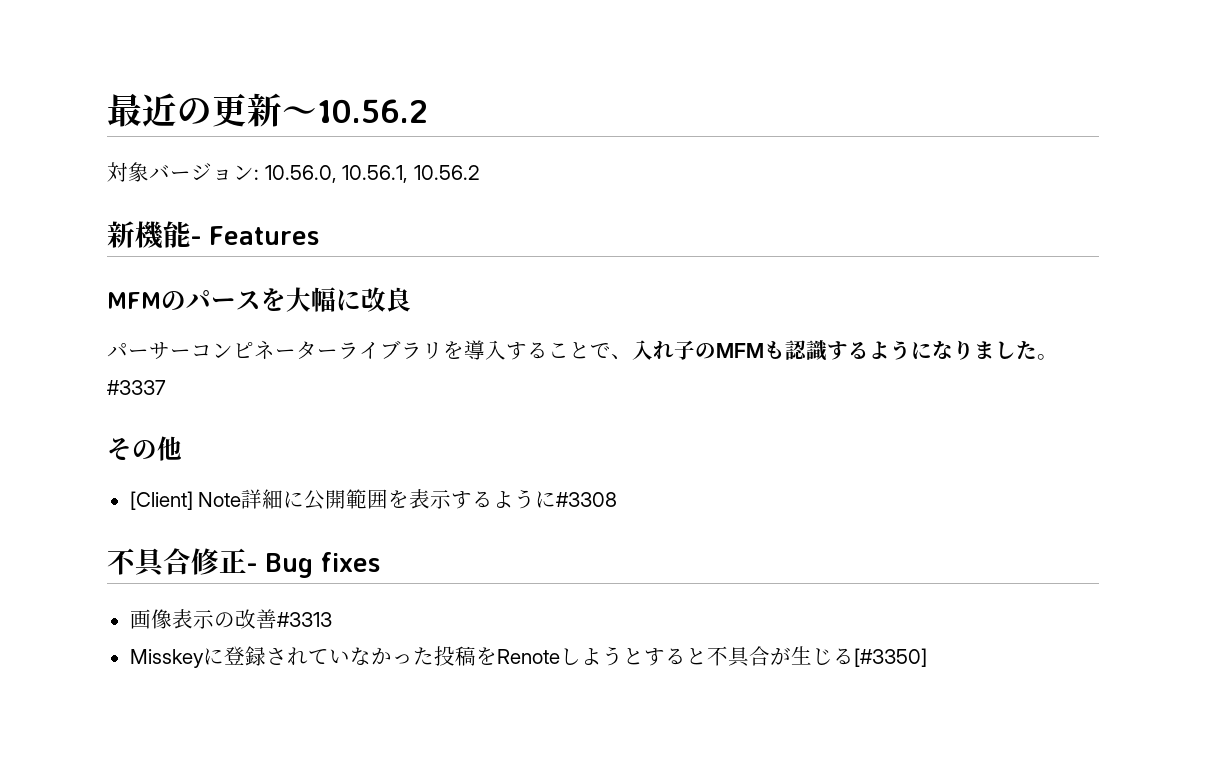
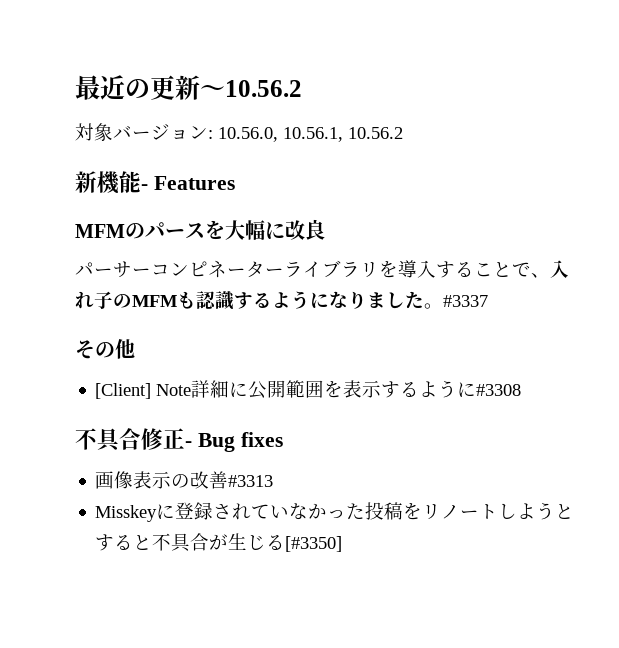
- Misskeyに登録されていなかった投稿をRenoteしようとすると不具合が生じる[#3350]
+ Misskeyに登録されていなかった投稿をリノートしようとすると不具合が生じる[#3350]

